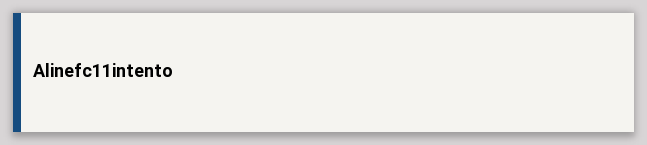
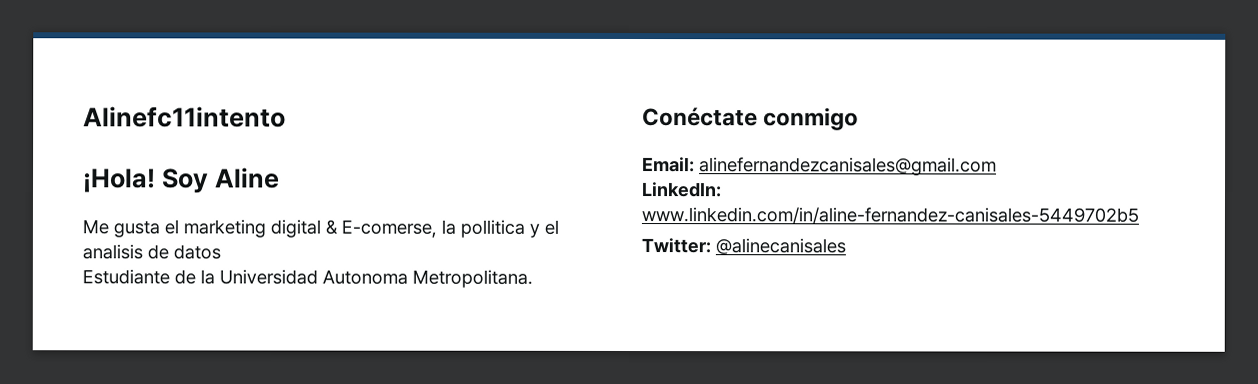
+ ¡Hola! Soy Aline
+ Me gusta el marketing digital & E-comerse, la pollitica y el analisis de datos
+ Estudiante de la Universidad Autonoma Metropolitana.
+ Conéctate conmigo
+ Email: alinefernandezcanisales@gmail.com
+ LinkedIn: www.linkedin.com/in/aline-fernandez-canisales-5449702b5
+ Twitter: @alinecanisales

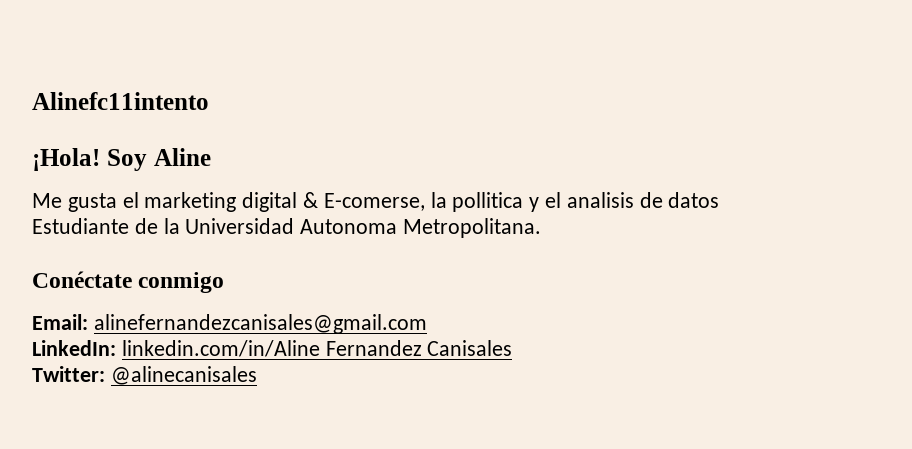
- LinkedIn: www.linkedin.com/in/aline-fernandez-canisales-5449702b5
+ LinkedIn: linkedin.com/in/Aline Fernandez Canisales

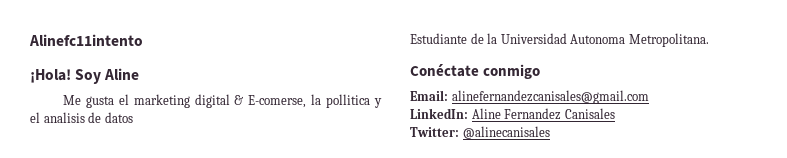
- LinkedIn: linkedin.com/in/Aline Fernandez Canisales
+ LinkedIn: Aline Fernandez Canisales

